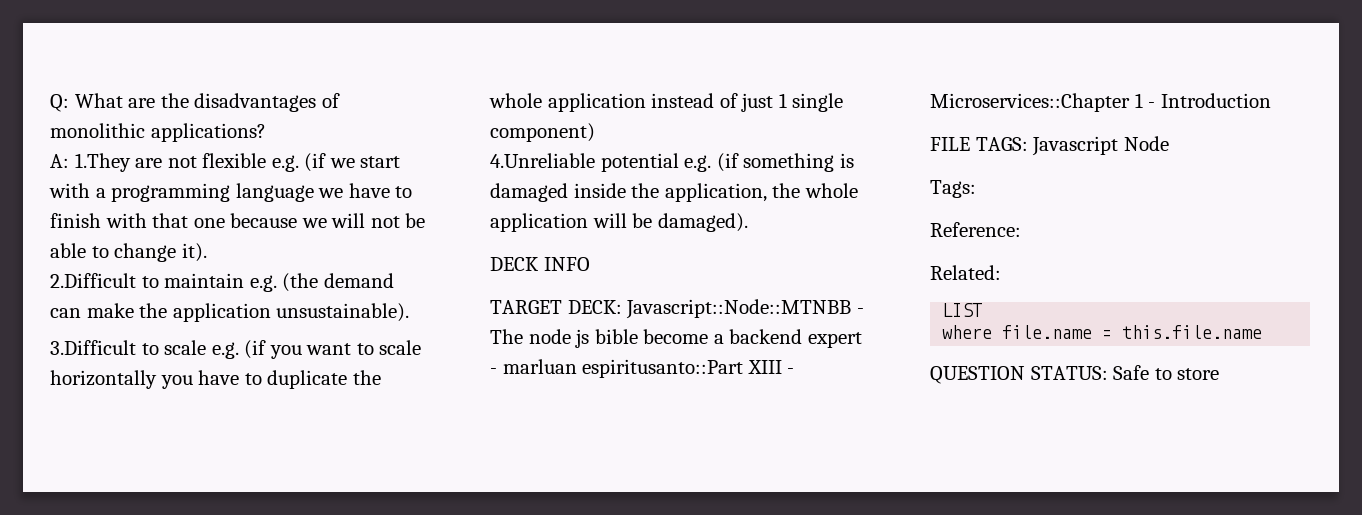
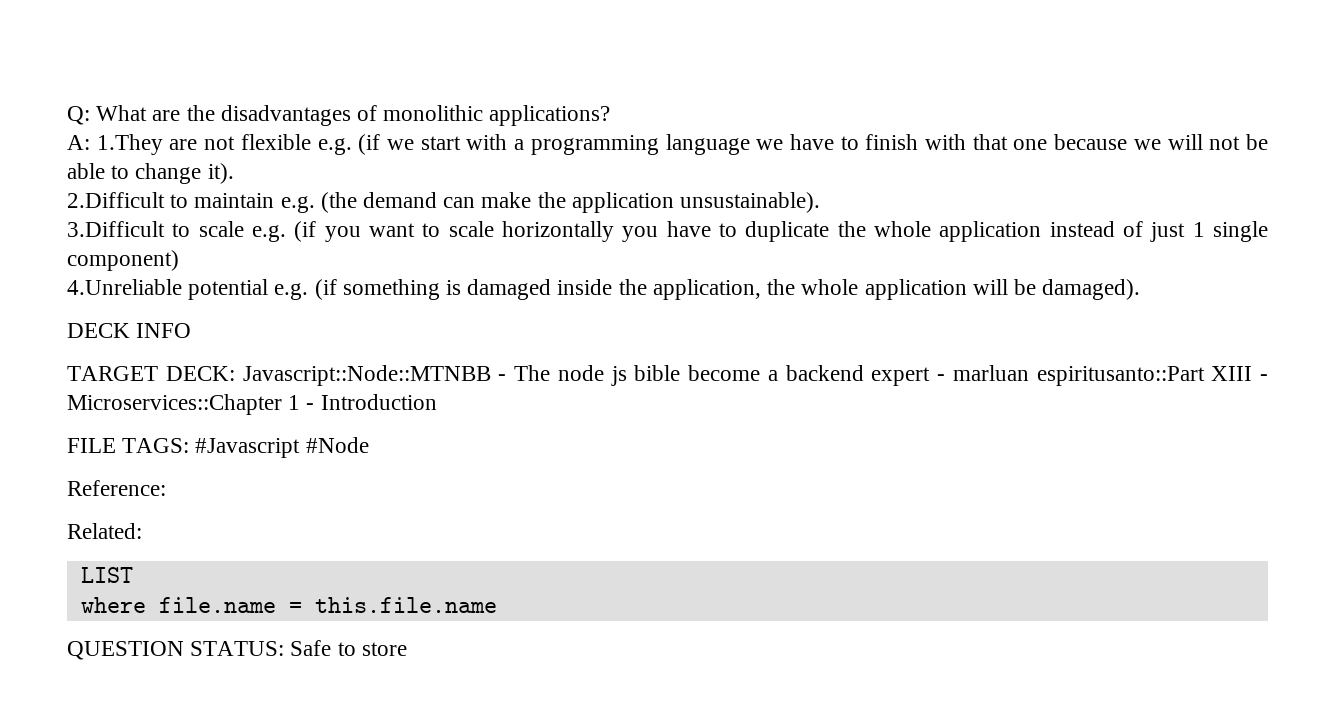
- FILE TAGS: Javascript Node
- Tags:
+ FILE TAGS: #Javascript #Node

